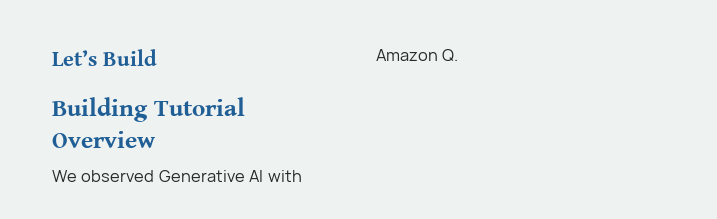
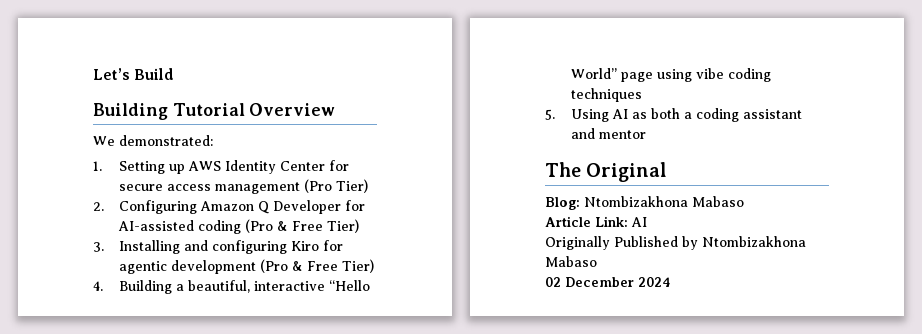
- We observed Generative AI with Amazon Q.
+ We demonstrated:
+ 1. Setting up AWS Identity Center for secure access management (Pro Tier)
+ 2. Configuring Amazon Q Developer for AI-assisted coding (Pro & Free Tier)
+ 3. Installing and configuring Kiro for agentic development (Pro & Free Tier)
+ 4. Building a beautiful, interactive “Hello World” page using vibe coding techniques
+ 5. Using AI as both a coding assistant and mentor
+ The Original
+ Blog: Ntombizakhona Mabaso
+ Article Link: AI
+ Originally Published by Ntombizakhona Mabaso
+ 02 December 2024

